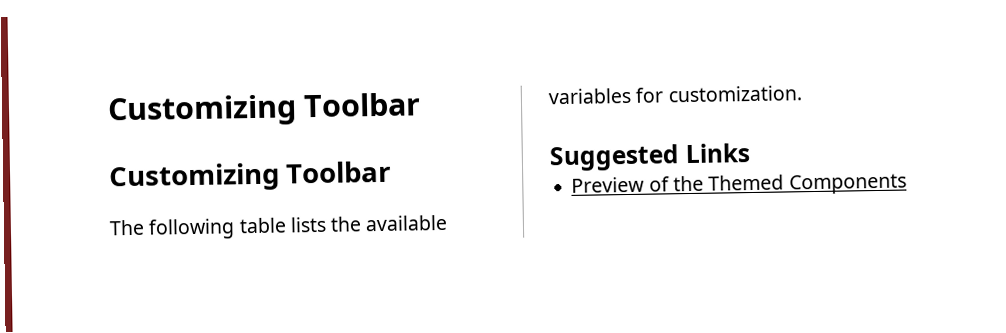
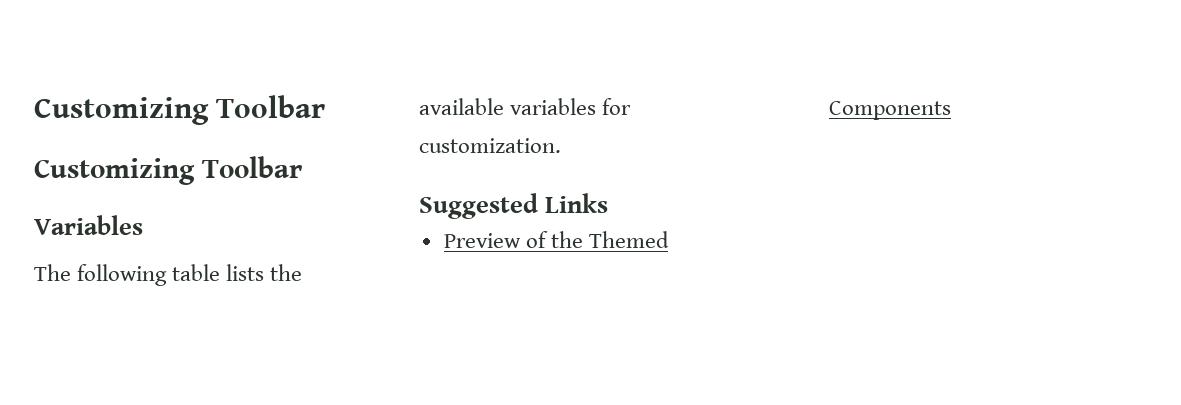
+ Variables

